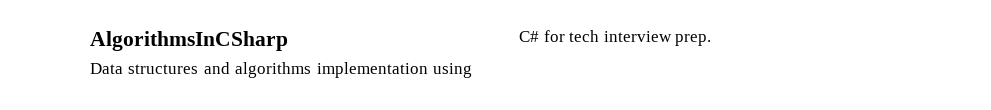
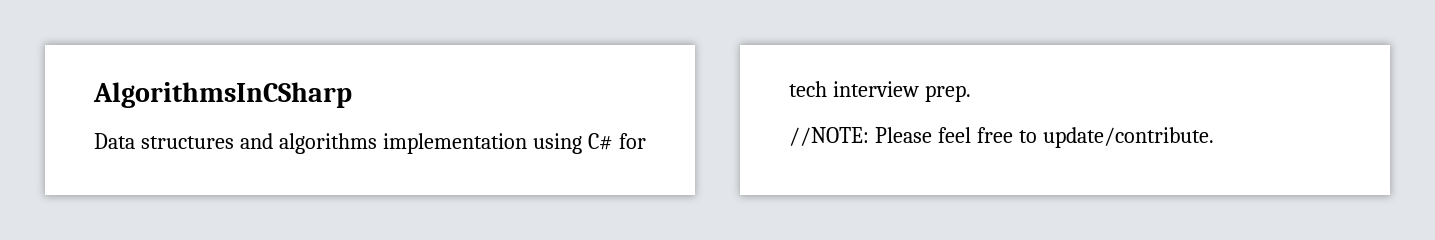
+ //NOTE: Please feel free to update/contribute.

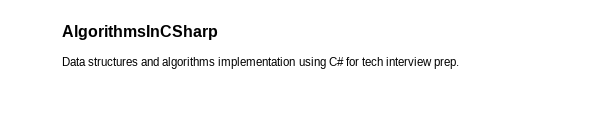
- //NOTE: Please feel free to update/contribute.

